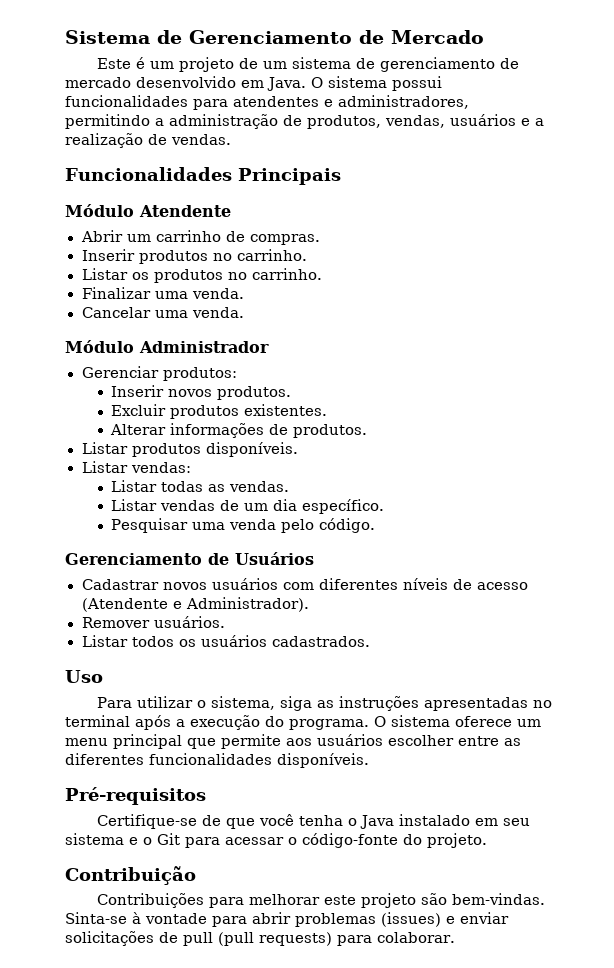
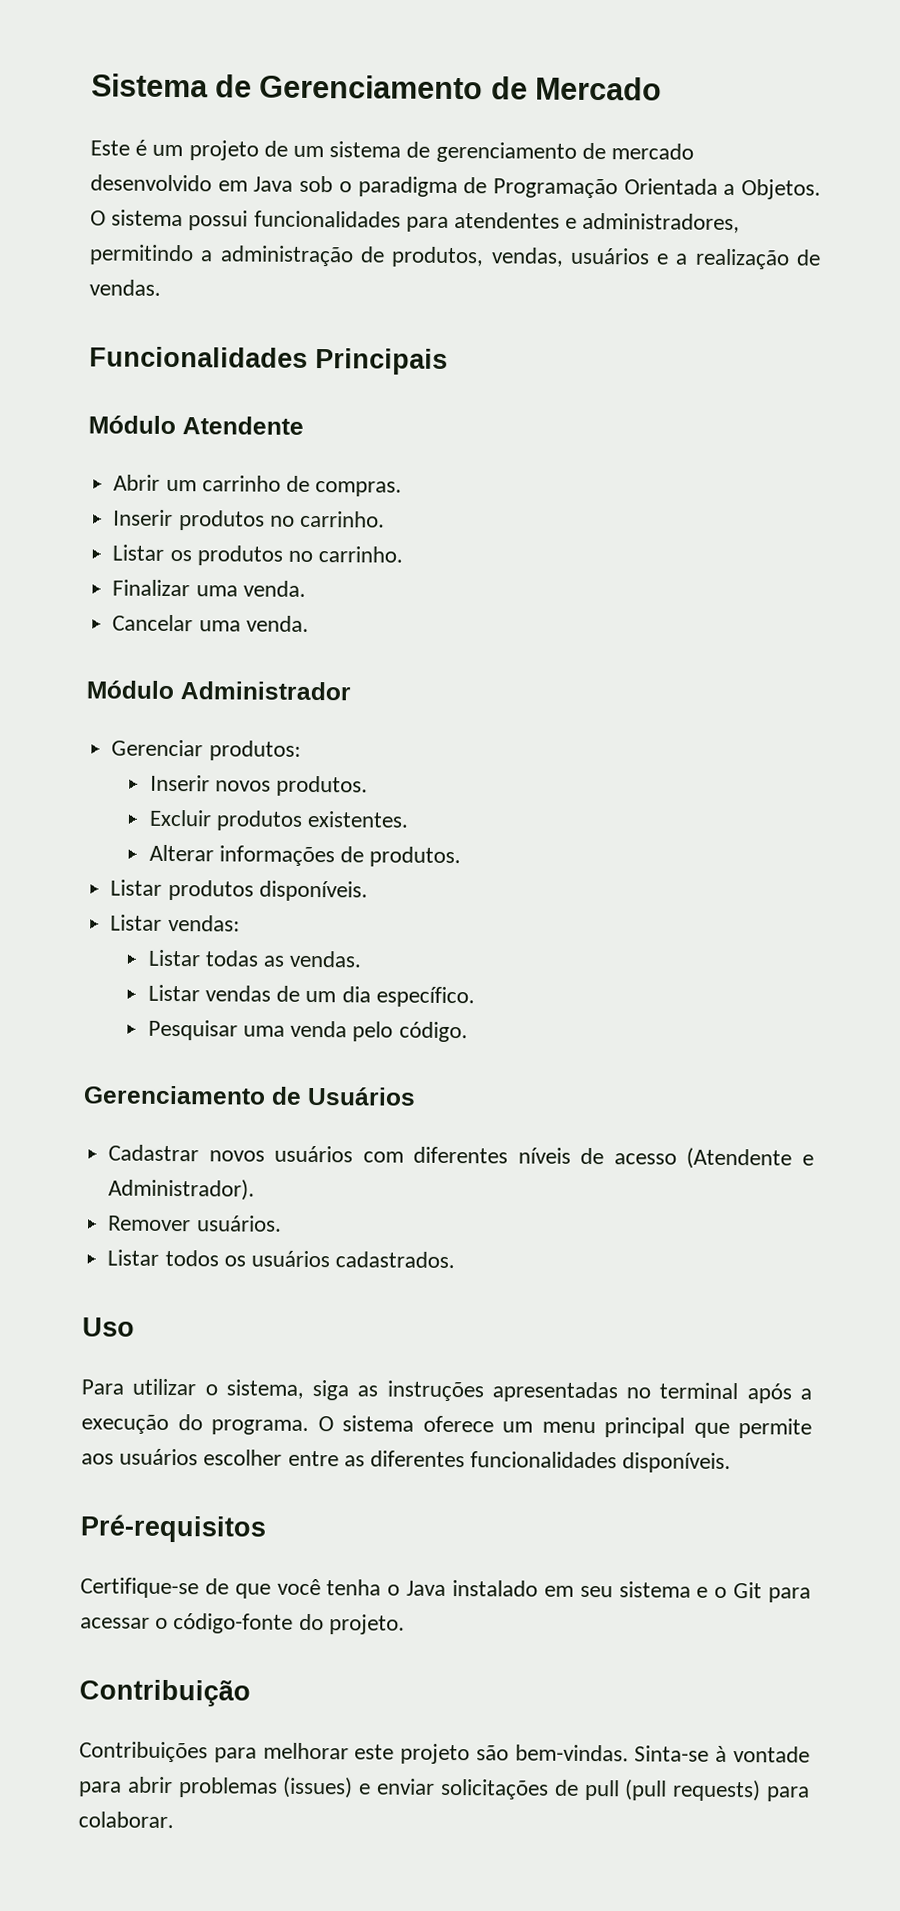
- Este é um projeto de um sistema de gerenciamento de mercado desenvolvido em Java.
+ Este é um projeto de um sistema de gerenciamento de mercado desenvolvido em Java sob o paradigma de Programação Orientada a Objetos.

